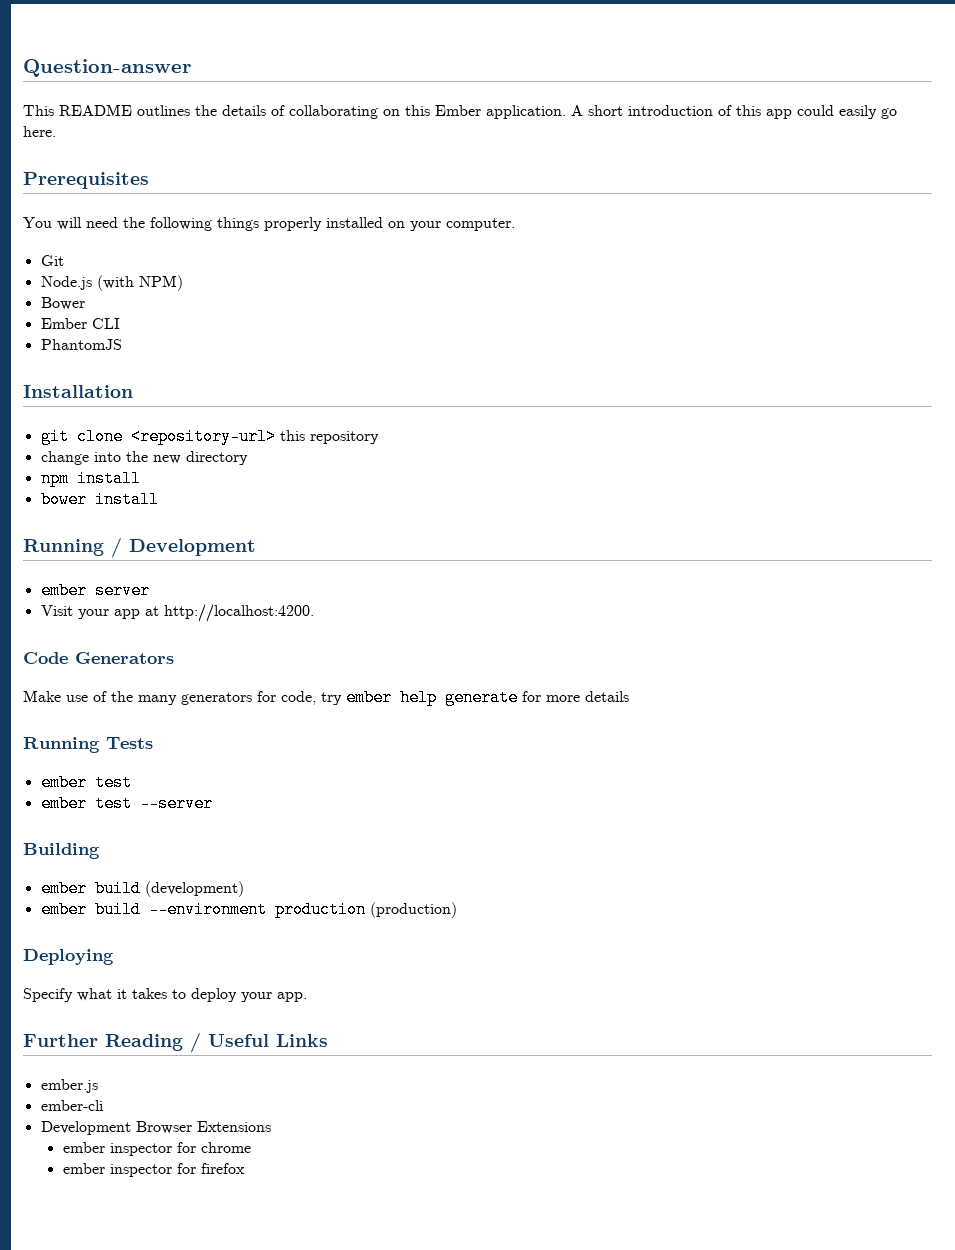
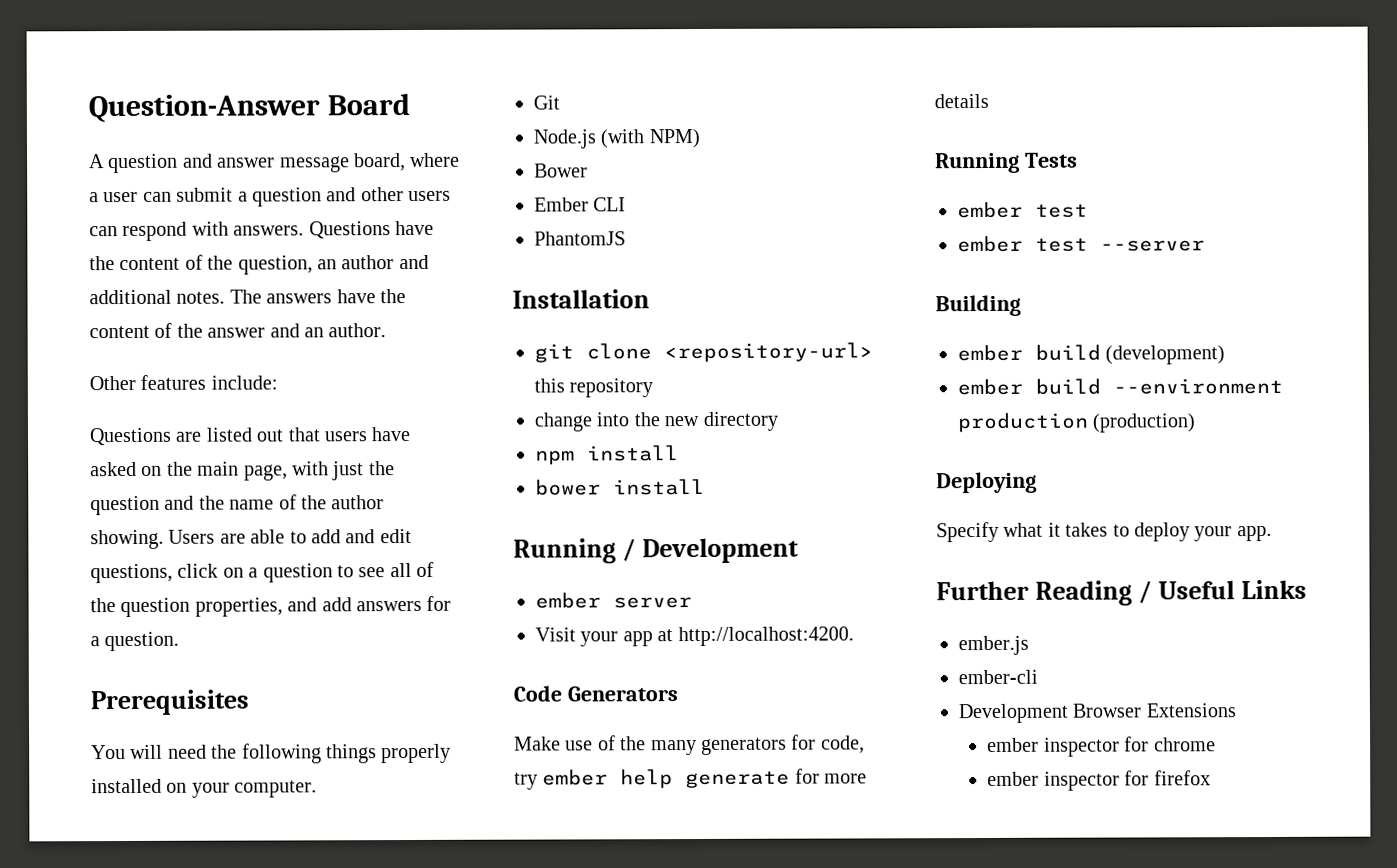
- Question-answer
- This README outlines the details of collaborating on this Ember application. A short introduction of this app could easily go here.
+ Question-Answer Board
+ A question and answer message board, where a user can submit a question and other users can respond with answers. Questions have the content of the question, an author and additional notes. The answers have the content of the answer and an author.
+ Other features include:
+ Questions are listed out that users have asked on the main page, with just the question and the name of the author showing. Users are able to add and edit questions, click on a question to see all of the question properties, and add answers for a question.

